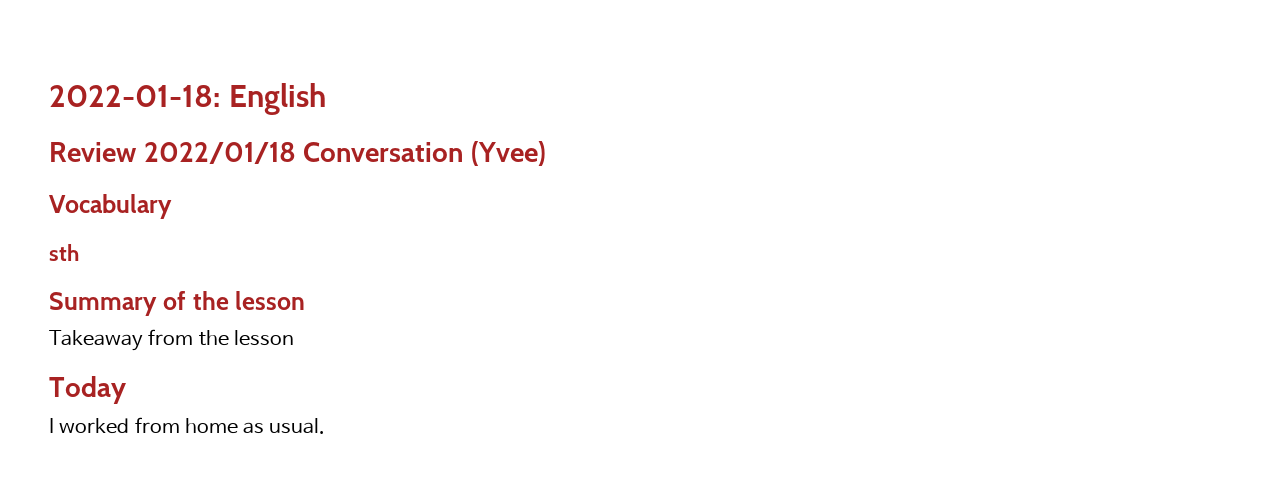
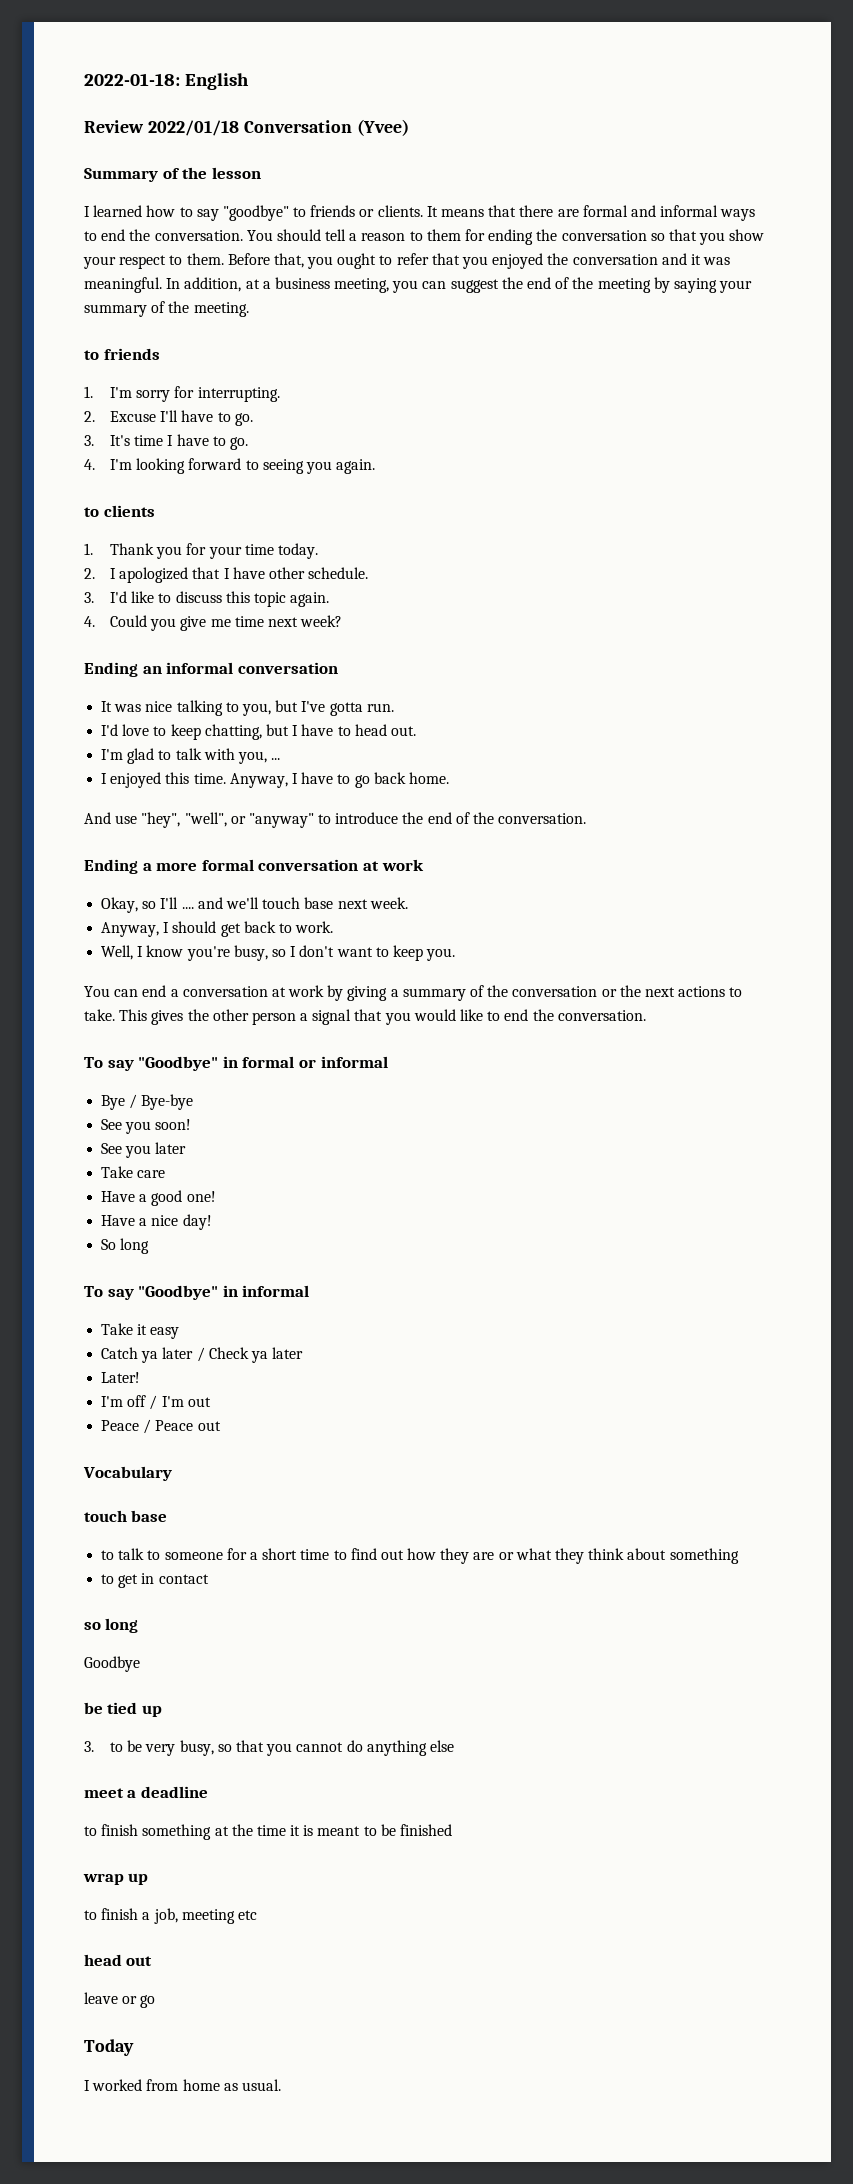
- Vocabulary
- sth
- Takeaway from the lesson
+ I learned how to say "goodbye" to friends or clients. It means that there are formal and informal ways to end the conversation. You should tell a reason to them for ending the conversation so that you show your respect to them. Before that, you ought to refer that you enjoyed the conversation and it was meaningful. In addition, at a business meeting, you can suggest the end of the meeting by saying your summary of the meeting.
+ to friends
+ 1. I'm sorry for interrupting.
+ 2. Excuse I'll have to go.
+ 3. It's time I have to go.
+ 4. I'm looking forward to seeing you again.
+ to clients
+ 1. Thank you for your time today.
+ 2. I apologized that I have other schedule.
+ 3. I'd like to discuss this topic again.
+ 4. Could you give me time next week?
+ Ending an informal conversation
+ It was nice talking to you, but I've gotta run.
+ I'd love to keep chatting, but I have to head out.
+ I'm glad to talk with you, ...
+ I enjoyed this time. Anyway, I have to go back home.
+ And use "hey", "well", or "anyway" to introduce the end of the conversation.
+ Ending a more formal conversation at work
+ Okay, so I'll .... and we'll touch base next week.
+ Anyway, I should get back to work.
+ Well, I know you're busy, so I don't want to keep you.
+ You can end a conversation at work by giving a summary of the conversation or the next actions to take. This gives the other person a signal that you would like to end the conversation.
+ To say "Goodbye" in formal or informal
+ Bye / Bye-bye
+ See you soon!
+ See you later
+ Take care
+ Have a good one!
+ Have a nice day!
+ So long
+ To say "Goodbye" in informal
+ Take it easy
+ Catch ya later / Check ya later
+ Later!
+ I'm off / I'm out
+ Peace / Peace out
+ Vocabulary
+ touch base
+ to talk to someone for a short time to find out how they are or what they think about something
+ to get in contact
+ so long
+ Goodbye
+ be tied up
+ 3. to be very busy, so that you cannot do anything else
+ meet a deadline
+ to finish something at the time it is meant to be finished
+ wrap up
+ to finish a job, meeting etc
+ head out
+ leave or go

